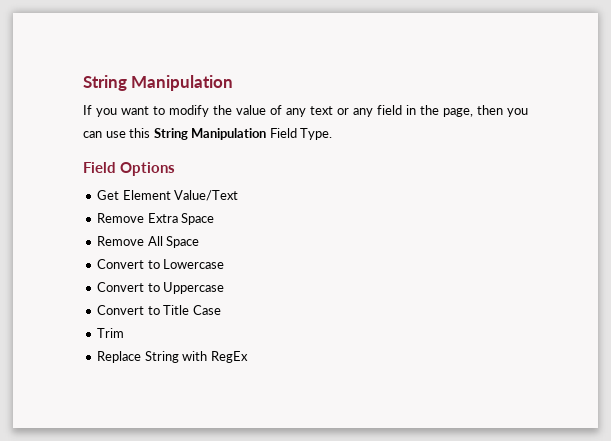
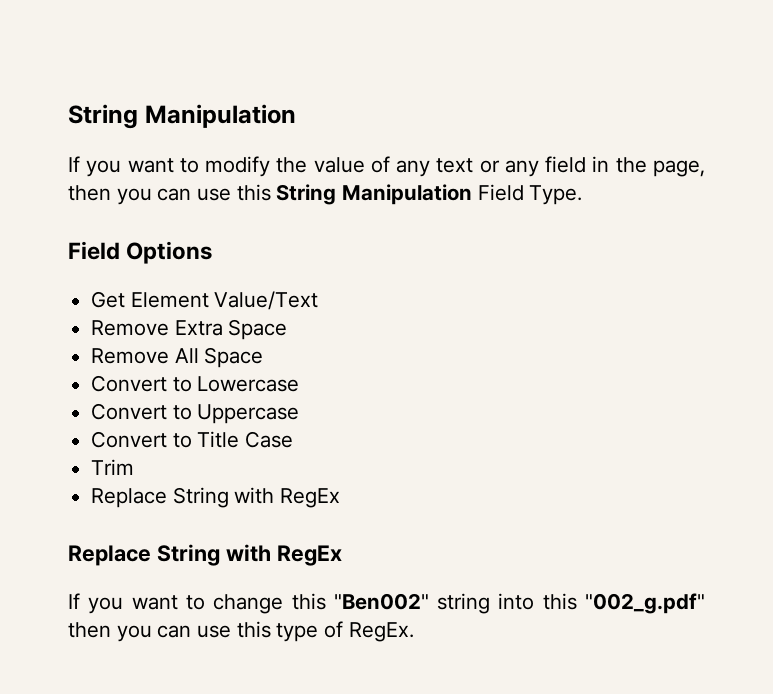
  Trim
  Replace String with RegEx
+ Replace String with RegEx
+ If you want to change this "Ben002" string into this "002_g.pdf" then you can use this type of RegEx.

